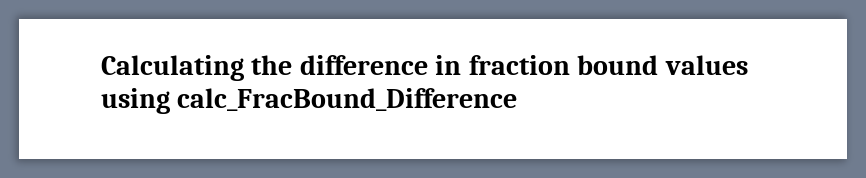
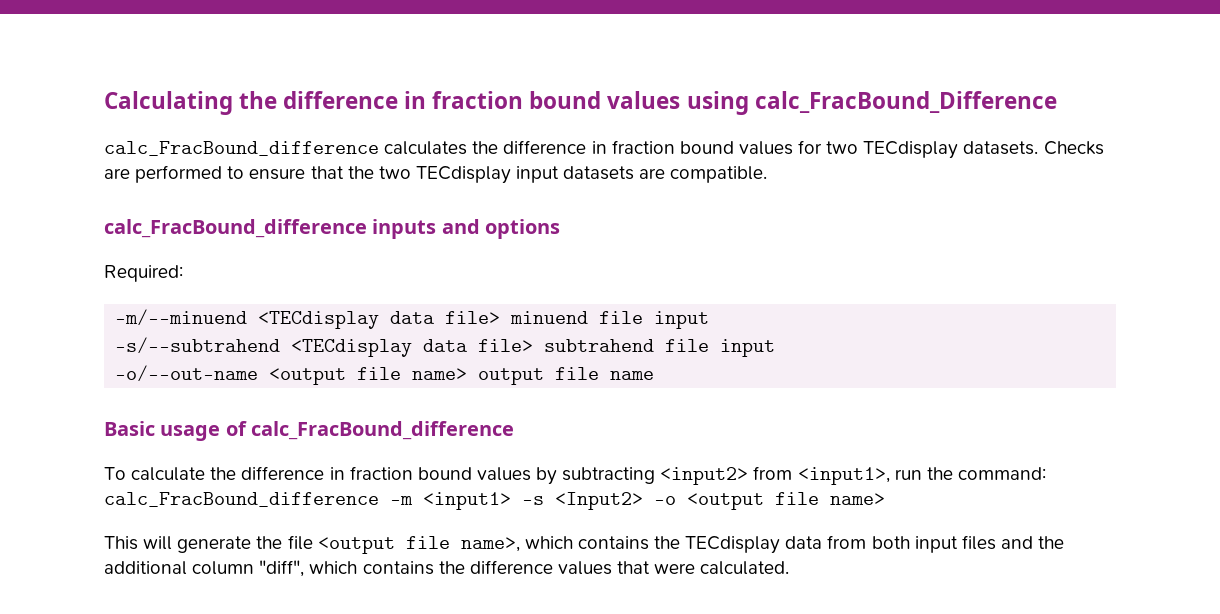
+ calc_FracBound_difference calculates the difference in fraction bound values for two TECdisplay datasets. Checks are performed to ensure that the two TECdisplay input datasets are compatible.
+ calc_FracBound_difference inputs and options
+ Required:
+ -m/--minuend <TECdisplay data file> minuend file input
+ -s/--subtrahend <TECdisplay data file> subtrahend file input
+ -o/--out-name <output file name> output file name
+ Basic usage of calc_FracBound_difference
+ To calculate the difference in fraction bound values by subtracting <input2> from <input1>, run the command: calc_FracBound_difference -m <input1> -s <Input2> -o <output file name>
+ This will generate the file <output file name>, which contains the TECdisplay data from both input files and the additional column "diff", which contains the difference values that were calculated.

